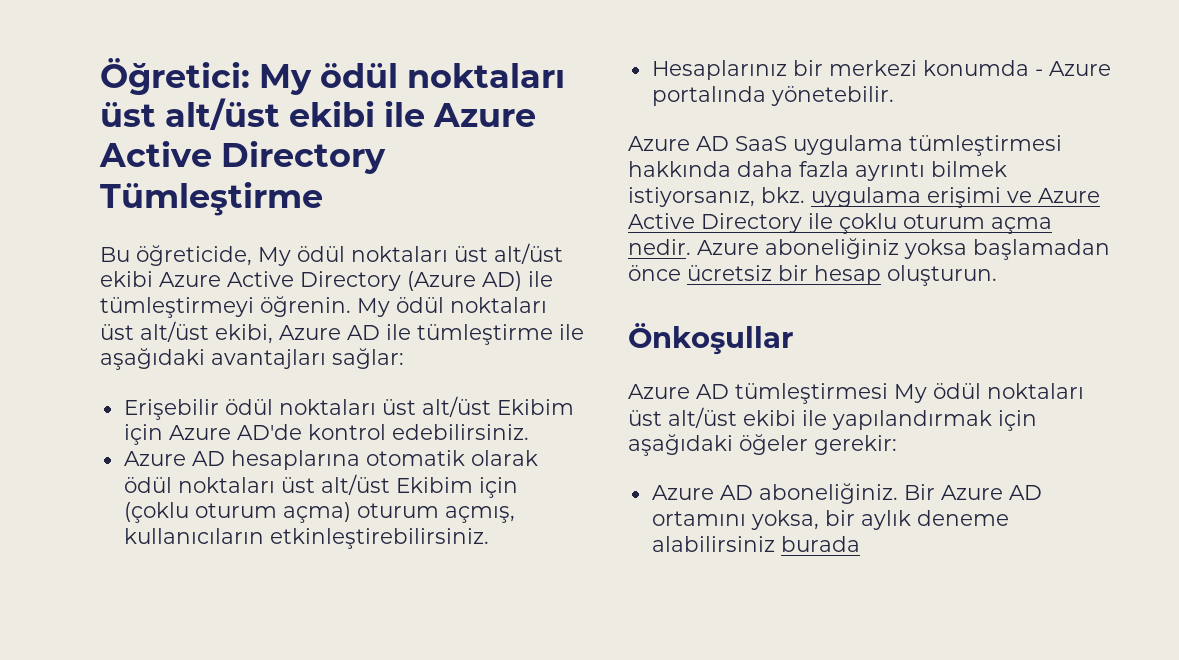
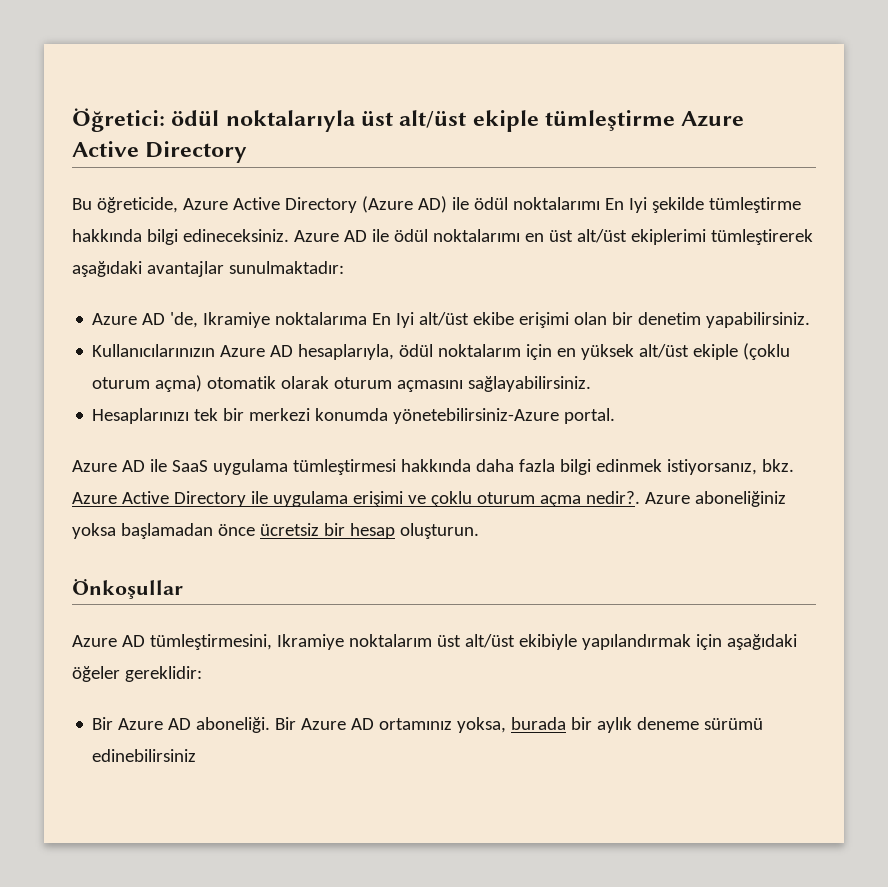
- Öğretici: My ödül noktaları üst alt/üst ekibi ile Azure Active Directory Tümleştirme
+ Öğretici: ödül noktalarıyla üst alt/üst ekiple tümleştirme Azure Active Directory
- Bu öğreticide, My ödül noktaları üst alt/üst ekibi Azure Active Directory (Azure AD) ile tümleştirmeyi öğrenin. My ödül noktaları üst alt/üst ekibi, Azure AD ile tümleştirme ile aşağıdaki avantajları sağlar:
- Erişebilir ödül noktaları üst alt/üst Ekibim için Azure AD'de kontrol edebilirsiniz.
- Azure AD hesaplarına otomatik olarak ödül noktaları üst alt/üst Ekibim için (çoklu oturum açma) oturum açmış, kullanıcıların etkinleştirebilirsiniz.
- Hesaplarınız bir merkezi konumda - Azure portalında yönetebilir.
- Azure AD SaaS uygulama tümleştirmesi hakkında daha fazla ayrıntı bilmek istiyorsanız, bkz. uygulama erişimi ve Azure Active Directory ile çoklu oturum açma nedir.
+ Bu öğreticide, Azure Active Directory (Azure AD) ile ödül noktalarımı En Iyi şekilde tümleştirme hakkında bilgi edineceksiniz. Azure AD ile ödül noktalarımı en üst alt/üst ekiplerimi tümleştirerek aşağıdaki avantajlar sunulmaktadır:
+ Azure AD 'de, Ikramiye noktalarıma En Iyi alt/üst ekibe erişimi olan bir denetim yapabilirsiniz.
+ Kullanıcılarınızın Azure AD hesaplarıyla, ödül noktalarım için en yüksek alt/üst ekiple (çoklu oturum açma) otomatik olarak oturum açmasını sağlayabilirsiniz.
+ Hesaplarınızı tek bir merkezi konumda yönetebilirsiniz-Azure portal.
+ Azure AD ile SaaS uygulama tümleştirmesi hakkında daha fazla bilgi edinmek istiyorsanız, bkz. Azure Active Directory ile uygulama erişimi ve çoklu oturum açma nedir?.
- Azure AD tümleştirmesi My ödül noktaları üst alt/üst ekibi ile yapılandırmak için aşağıdaki öğeler gerekir:
- Azure AD aboneliğiniz. Bir Azure AD ortamını yoksa, bir aylık deneme alabilirsiniz burada
+ Azure AD tümleştirmesini, Ikramiye noktalarım üst alt/üst ekibiyle yapılandırmak için aşağıdaki öğeler gereklidir:
+ Bir Azure AD aboneliği. Bir Azure AD ortamınız yoksa, burada bir aylık deneme sürümü edinebilirsiniz

